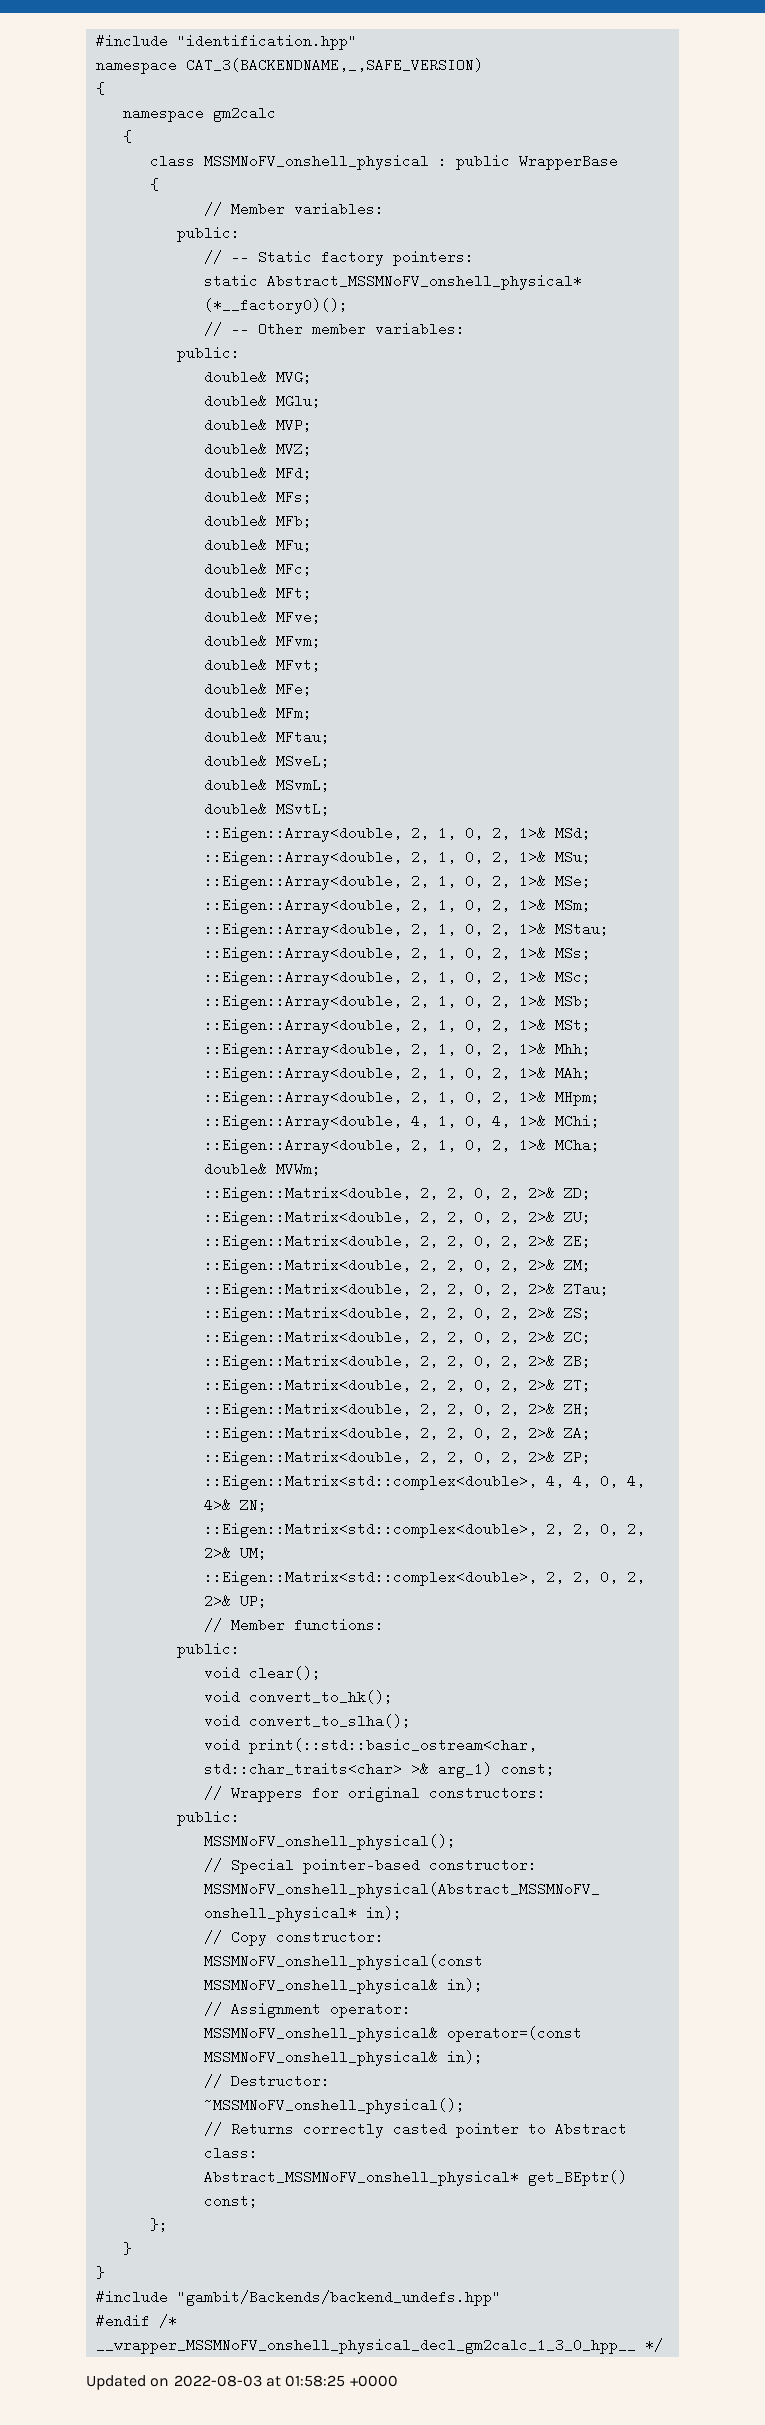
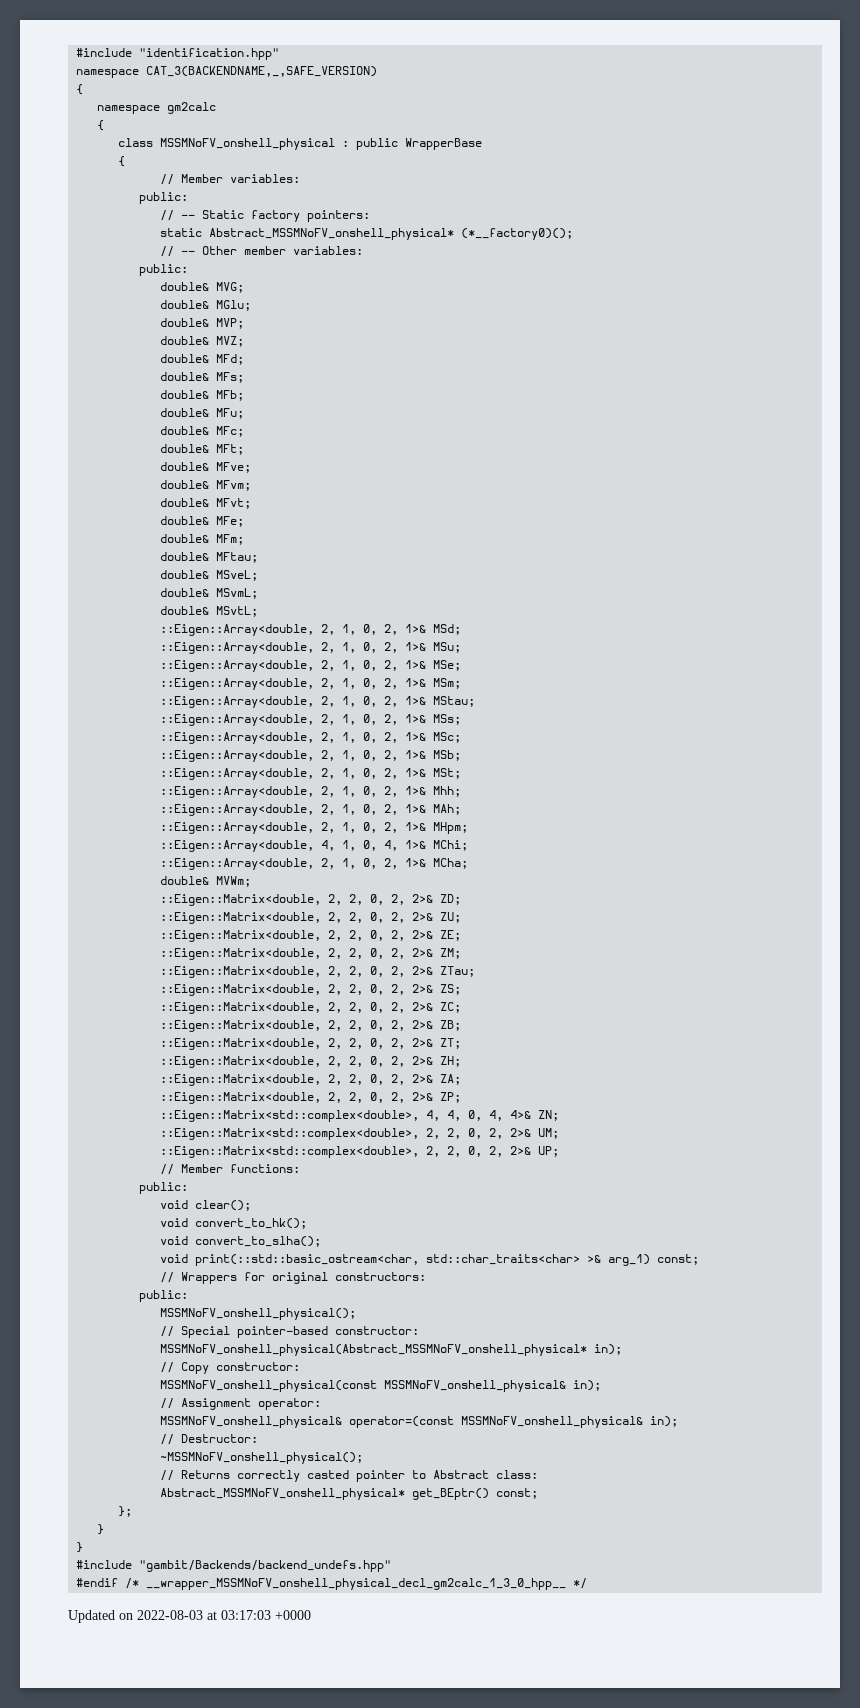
- Updated on 2022-08-03 at 01:58:25 +0000
+ Updated on 2022-08-03 at 03:17:03 +0000

